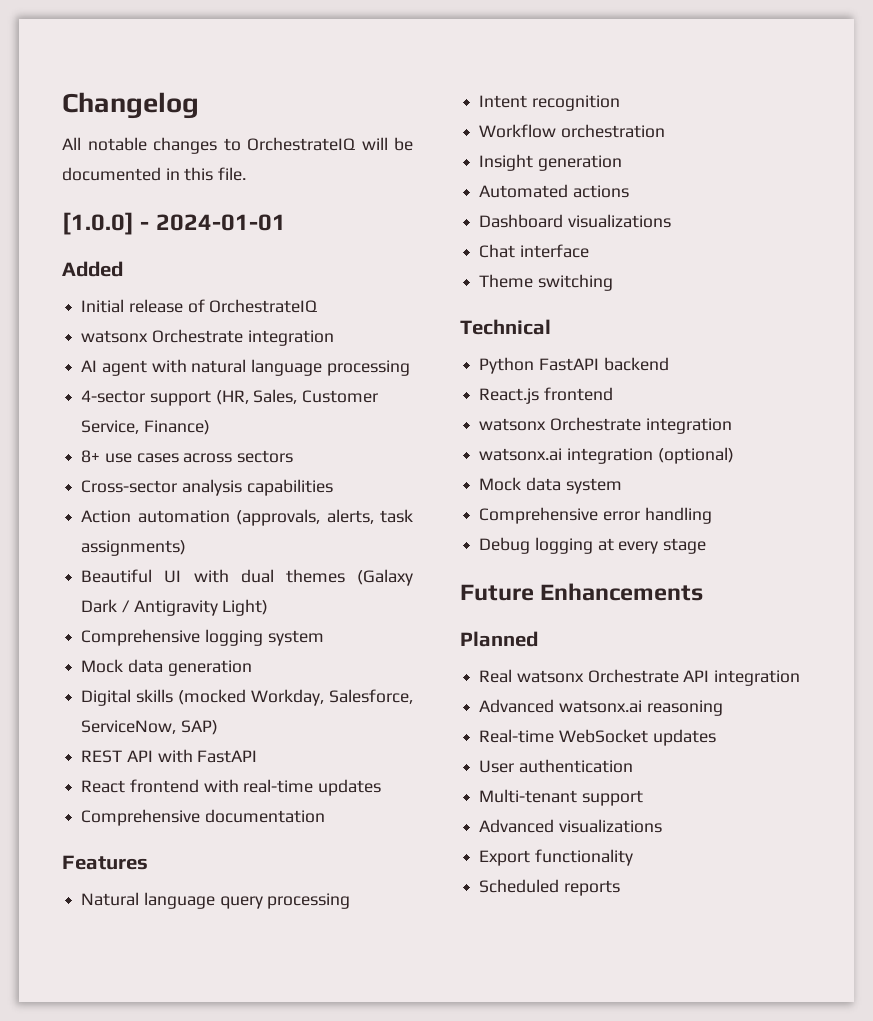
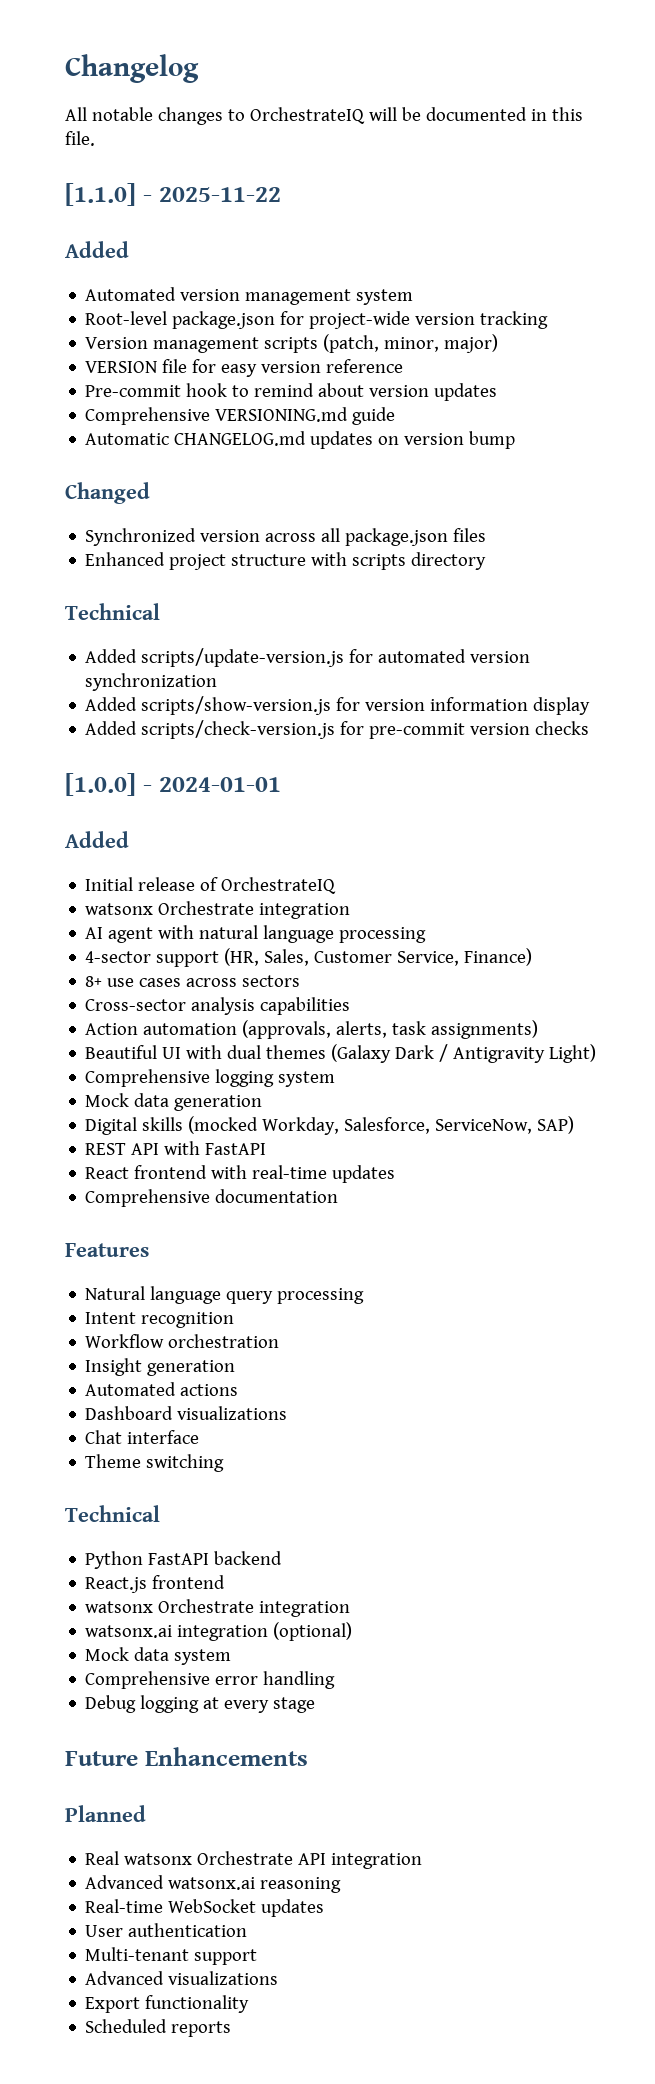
+ [1.1.0] - 2025-11-22
+ Added
+ Automated version management system
+ Root-level package.json for project-wide version tracking
+ Version management scripts (patch, minor, major)
+ VERSION file for easy version reference
+ Pre-commit hook to remind about version updates
+ Comprehensive VERSIONING.md guide
+ Automatic CHANGELOG.md updates on version bump
+ Changed
+ Synchronized version across all package.json files
+ Enhanced project structure with scripts directory
+ Technical
+ Added scripts/update-version.js for automated version synchronization
+ Added scripts/show-version.js for version information display
+ Added scripts/check-version.js for pre-commit version checks

